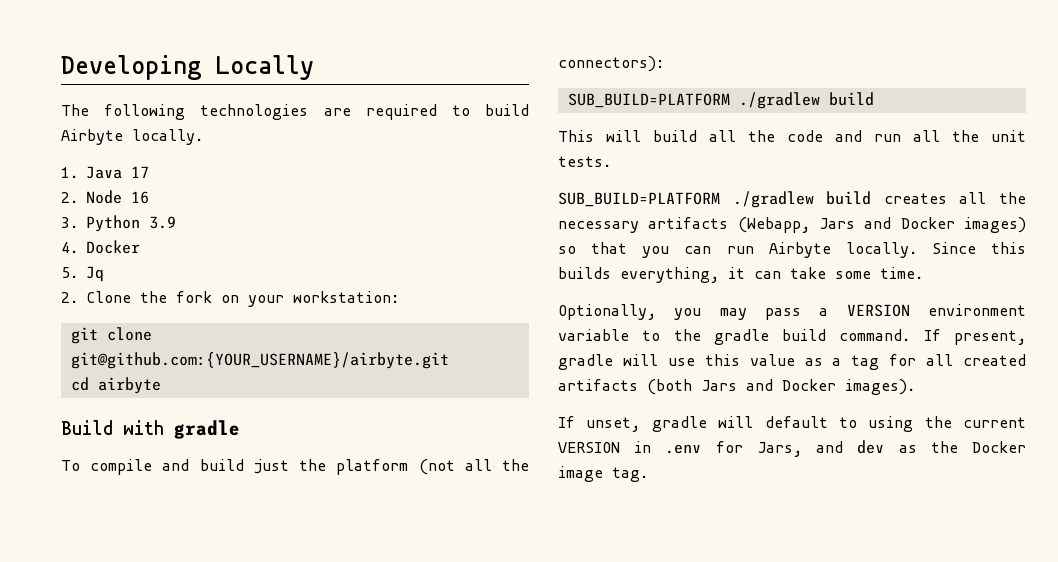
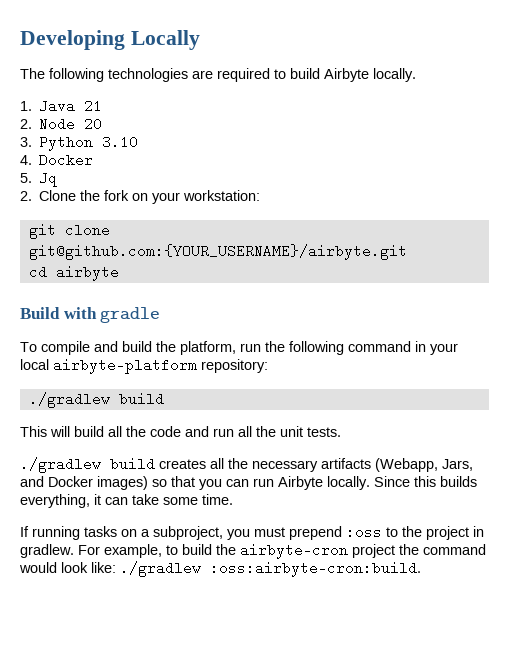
- 1. Java 17
+ 1. Java 21
- 2. Node 16
+ 2. Node 20
- 3. Python 3.9
+ 3. Python 3.10
- To compile and build just the platform (not all the connectors):
- SUB_BUILD=PLATFORM ./gradlew build
+ To compile and build the platform, run the following command in your local airbyte-platform repository:
+ ./gradlew build
- SUB_BUILD=PLATFORM ./gradlew build creates all the necessary artifacts (Webapp, Jars and Docker images) so that you can run Airbyte locally.
+ ./gradlew build creates all the necessary artifacts (Webapp, Jars, and Docker images) so that you can run Airbyte locally.
- Optionally, you may pass a VERSION environment variable to the gradle build command. If present, gradle will use this value as a tag for all created artifacts (both Jars and Docker images).
- If unset, gradle will default to using the current VERSION in .env for Jars, and dev as the Docker image tag.
+ If running tasks on a subproject, you must prepend :oss to the project in gradlew. For example, to build the airbyte-cron project the command would look like: ./gradlew :oss:airbyte-cron:build.

